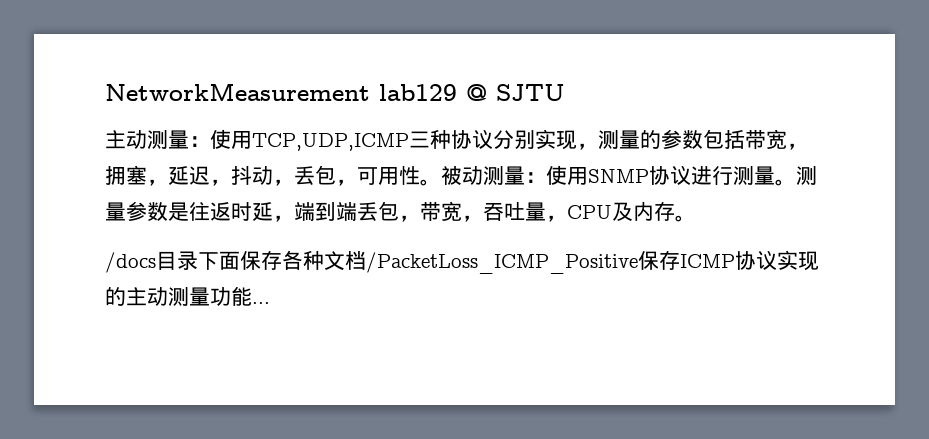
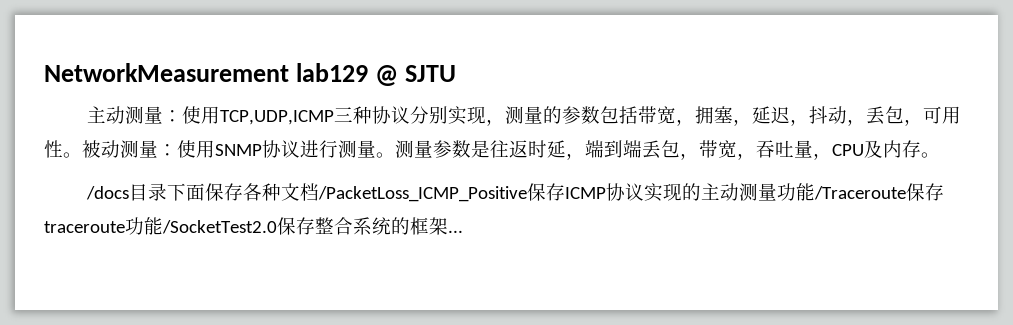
- /docs目录下面保存各种文档/PacketLoss_ICMP_Positive保存ICMP协议实现的主动测量功能...
+ /docs目录下面保存各种文档/PacketLoss_ICMP_Positive保存ICMP协议实现的主动测量功能/Traceroute保存traceroute功能/SocketTest2.0保存整合系统的框架...

